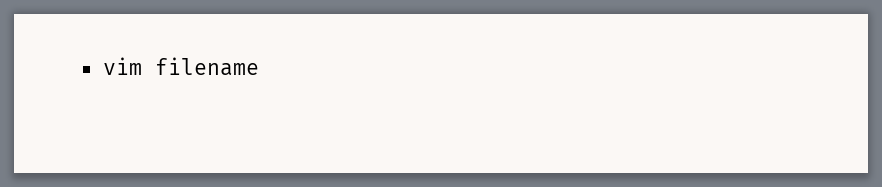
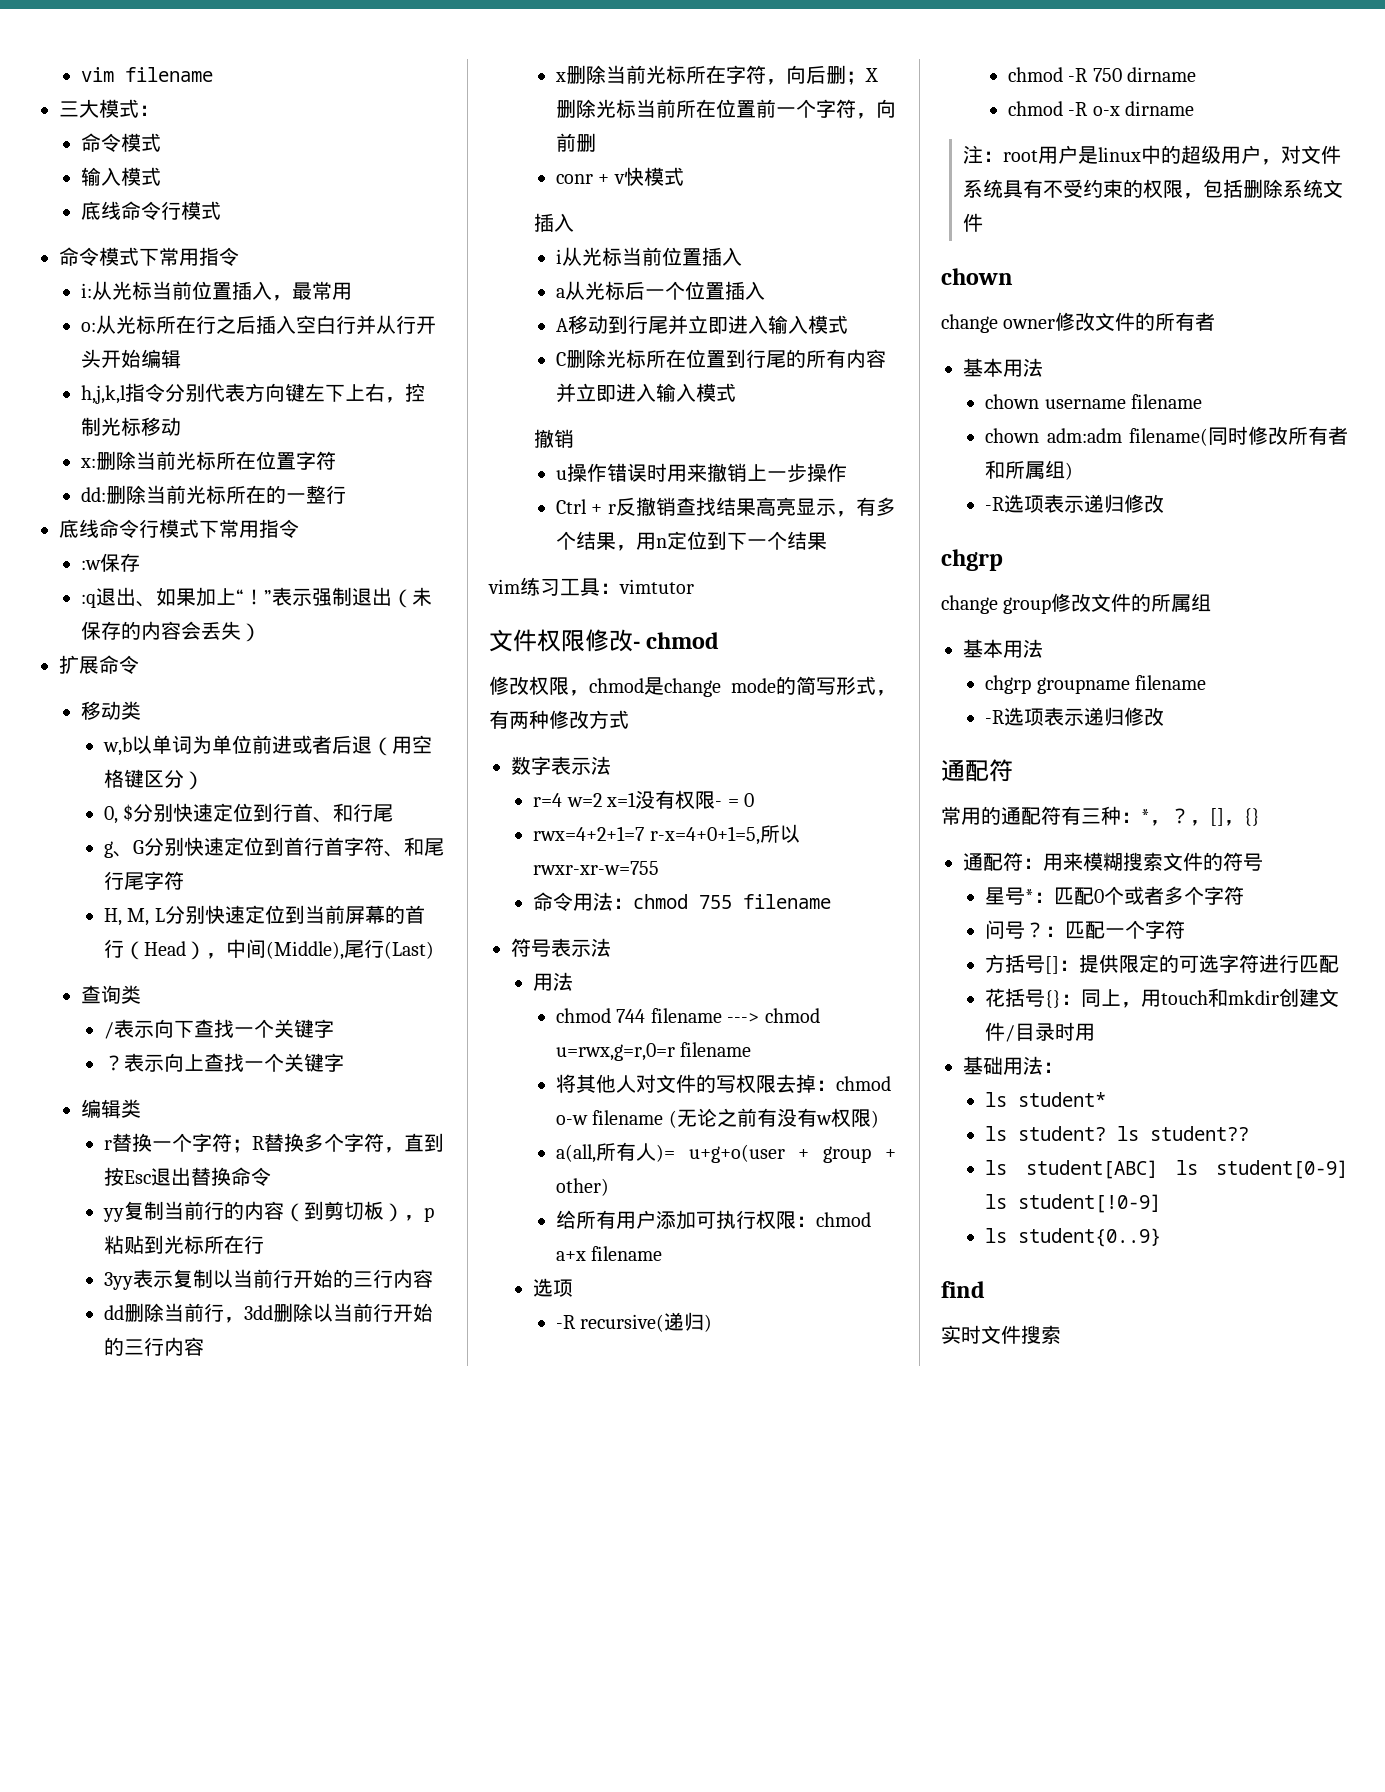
+ 三大模式：
+ 命令模式
+ 输入模式
+ 底线命令行模式
+ 命令模式下常用指令
+ i:从光标当前位置插入，最常用
+ o:从光标所在行之后插入空白行并从行开头开始编辑
+ h,j,k,l指令分别代表方向键左下上右，控制光标移动
+ x:删除当前光标所在位置字符
+ dd:删除当前光标所在的一整行
+ 底线命令行模式下常用指令
+ :w保存
+ :q退出、如果加上“！”表示强制退出（未保存的内容会丢失）
+ 扩展命令
+ 移动类
+ w,b以单词为单位前进或者后退（用空格键区分）
+ 0, $分别快速定位到行首、和行尾
+ g、G分别快速定位到首行首字符、和尾行尾字符
+ H, M, L分别快速定位到当前屏幕的首行（Head），中间(Middle),尾行(Last)
+ 查询类
+ /表示向下查找一个关键字
+ ？表示向上查找一个关键字
+ 编辑类
+ r替换一个字符；R替换多个字符，直到按Esc退出替换命令
+ yy复制当前行的内容（到剪切板），p粘贴到光标所在行
+ 3yy表示复制以当前行开始的三行内容
+ dd删除当前行，3dd删除以当前行开始的三行内容
+ x删除当前光标所在字符，向后删；X删除光标当前所在位置前一个字符，向前删
+ conr + v快模式
+ 插入
+ i从光标当前位置插入
+ a从光标后一个位置插入
+ A移动到行尾并立即进入输入模式
+ C删除光标所在位置到行尾的所有内容并立即进入输入模式
+ 撤销
+ u操作错误时用来撤销上一步操作
+ Ctrl + r反撤销查找结果高亮显示，有多个结果，用n定位到下一个结果
+ vim练习工具：vimtutor
+ 文件权限修改- chmod
+ 修改权限，chmod是change mode的简写形式，有两种修改方式
+ 数字表示法
+ r=4 w=2 x=1没有权限- = 0
+ rwx=4+2+1=7 r-x=4+0+1=5,所以rwxr-xr-w=755
+ 命令用法：chmod 755 filename
+ 符号表示法
+ 用法
+ chmod 744 filename ---> chmod u=rwx,g=r,0=r filename
+ 将其他人对文件的写权限去掉：chmod o-w filename (无论之前有没有w权限)
+ a(all,所有人)= u+g+o(user + group + other)
+ 给所有用户添加可执行权限：chmod a+x filename
+ 选项
+ -R recursive(递归)
+ chmod -R 750 dirname
+ chmod -R o-x dirname
+ 注：root用户是linux中的超级用户，对文件系统具有不受约束的权限，包括删除系统文件
+ chown
+ change owner修改文件的所有者
+ 基本用法
+ chown username filename
+ chown adm:adm filename(同时修改所有者和所属组)
+ -R选项表示递归修改
+ chgrp
+ change group修改文件的所属组
+ 基本用法
+ chgrp groupname filename
+ -R选项表示递归修改
+ 通配符
+ 常用的通配符有三种：*，？，[]，{}
+ 通配符：用来模糊搜索文件的符号
+ 星号*：匹配0个或者多个字符
+ 问号？：匹配一个字符
+ 方括号[]：提供限定的可选字符进行匹配
+ 花括号{}：同上，用touch和mkdir创建文件/目录时用
+ 基础用法：
+ ls student*
+ ls student? ls student??
+ ls student[ABC] ls student[0-9] ls student[!0-9]
+ ls student{0..9}
+ find
+ 实时文件搜索

